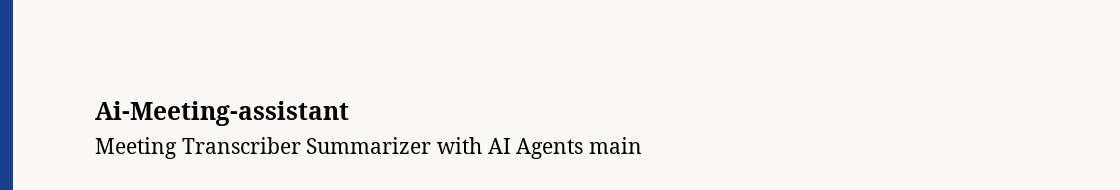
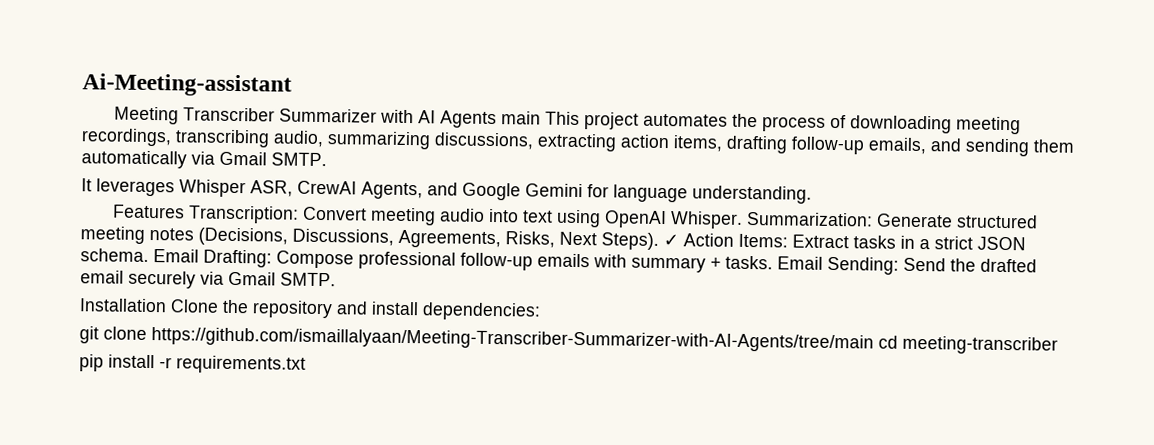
- Meeting Transcriber Summarizer with AI Agents main
+ Meeting Transcriber Summarizer with AI Agents main This project automates the process of downloading meeting recordings, transcribing audio, summarizing discussions, extracting action items, drafting follow-up emails, and sending them automatically via Gmail SMTP.
+ It leverages Whisper ASR, CrewAI Agents, and Google Gemini for language understanding.
+ Features Transcription: Convert meeting audio into text using OpenAI Whisper. Summarization: Generate structured meeting notes (Decisions, Discussions, Agreements, Risks, Next Steps). ✓ Action Items: Extract tasks in a strict JSON schema. Email Drafting: Compose professional follow-up emails with summary + tasks. Email Sending: Send the drafted email securely via Gmail SMTP.
+ Installation Clone the repository and install dependencies:
+ git clone https://github.com/ismaillalyaan/Meeting-Transcriber-Summarizer-with-AI-Agents/tree/main cd meeting-transcriber
+ pip install -r requirements.txt

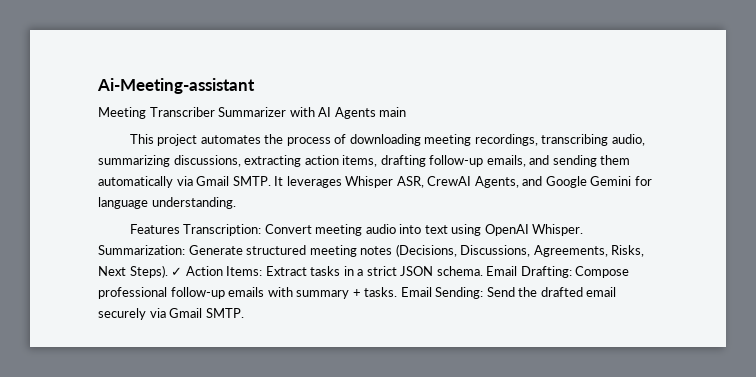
- Meeting Transcriber Summarizer with AI Agents main This project automates the process of downloading meeting recordings, transcribing audio, summarizing discussions, extracting action items, drafting follow-up emails, and sending them automatically via Gmail SMTP.
- It leverages Whisper ASR, CrewAI Agents, and Google Gemini for language understanding.
+ Meeting Transcriber Summarizer with AI Agents main
+ This project automates the process of downloading meeting recordings, transcribing audio, summarizing discussions, extracting action items, drafting follow-up emails, and sending them automatically via Gmail SMTP. It leverages Whisper ASR, CrewAI Agents, and Google Gemini for language understanding.
- Installation Clone the repository and install dependencies:
- git clone https://github.com/ismaillalyaan/Meeting-Transcriber-Summarizer-with-AI-Agents/tree/main cd meeting-transcriber
- pip install -r requirements.txt

